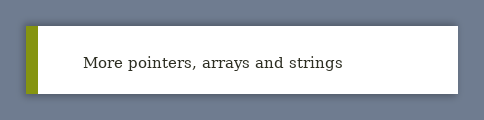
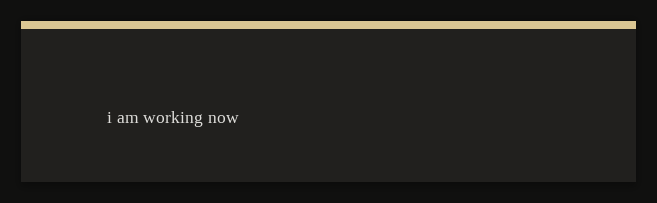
- More pointers, arrays and strings
+ i am working now

